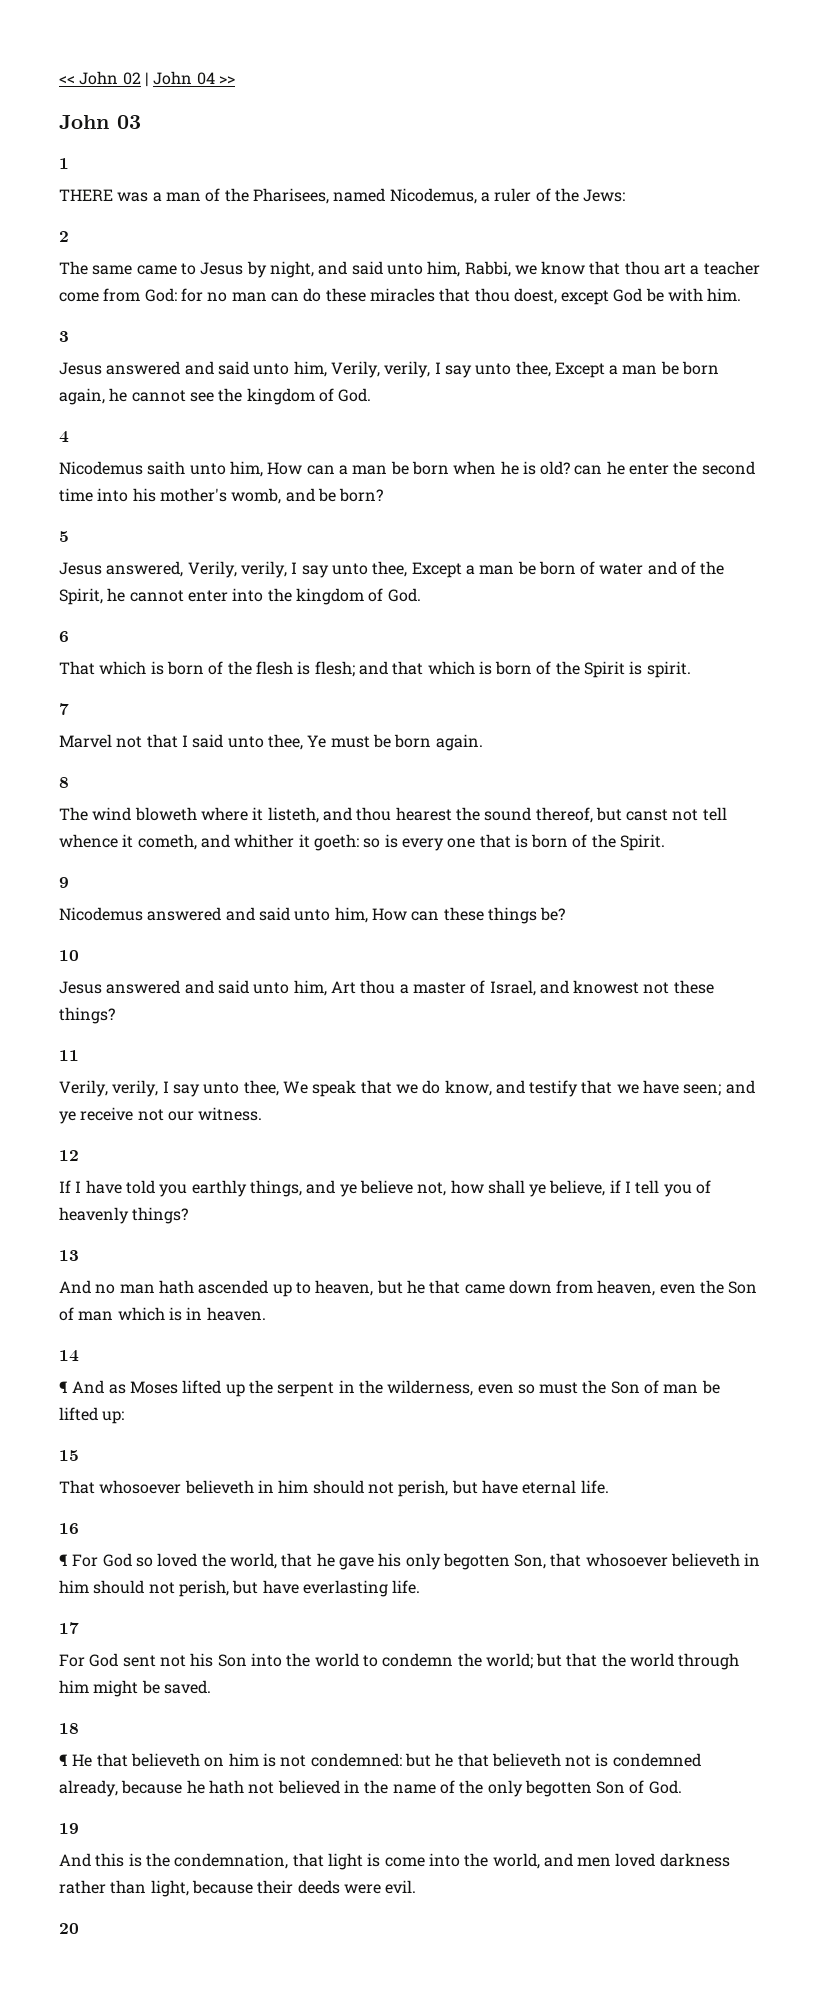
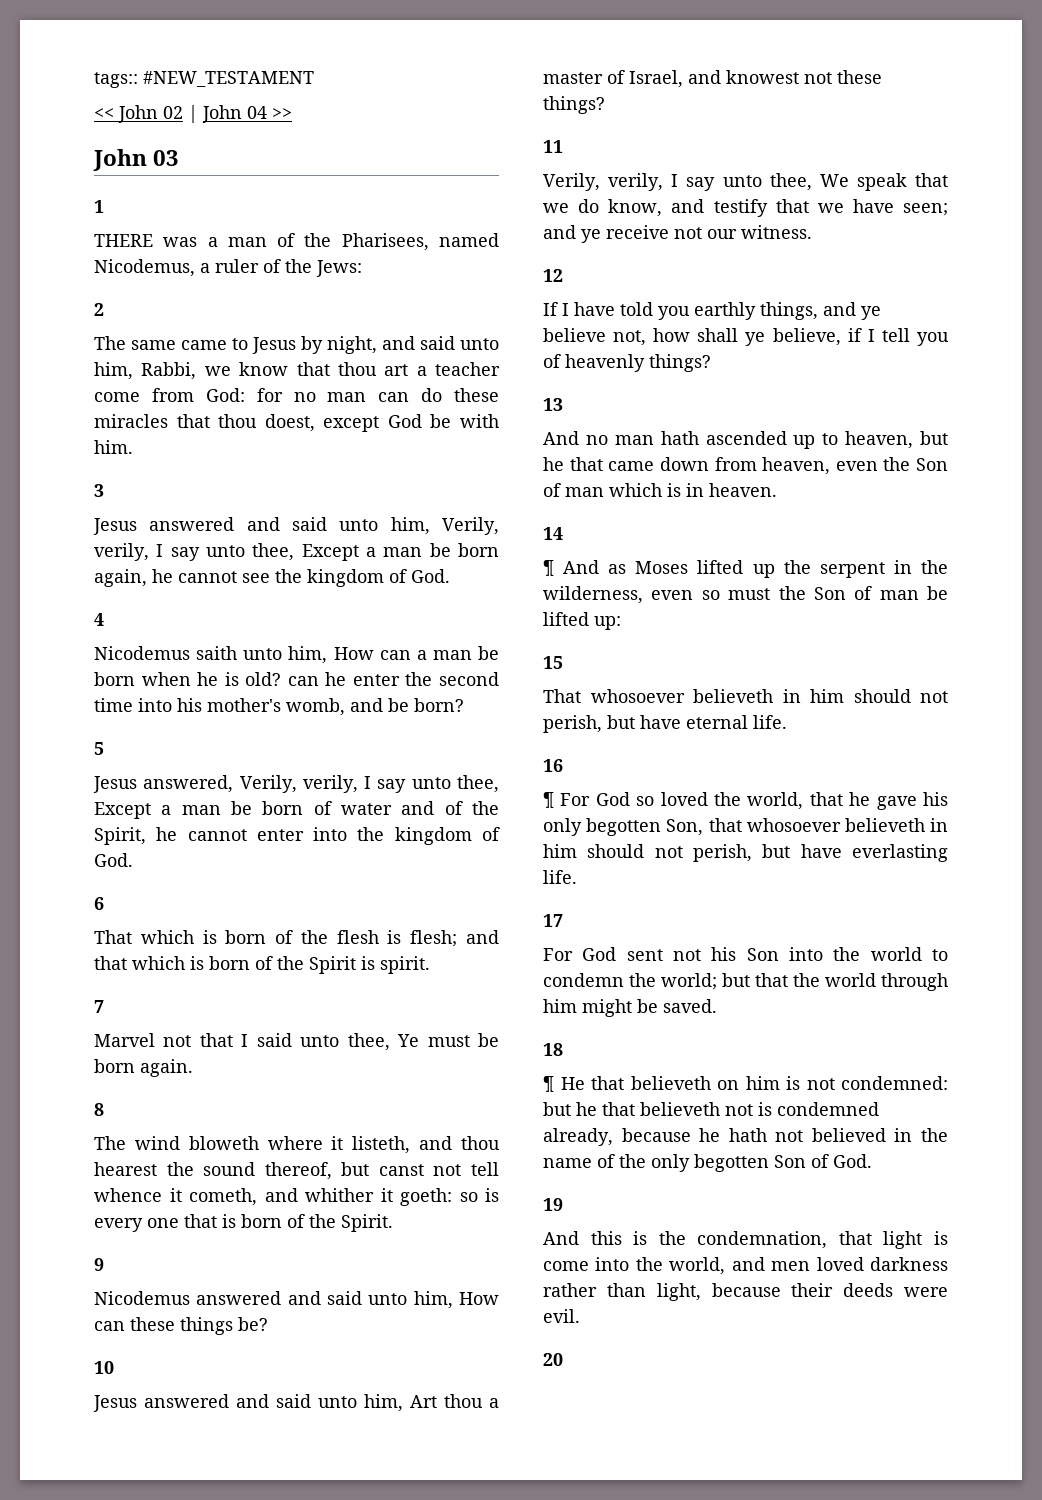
+ tags:: #NEW_TESTAMENT

